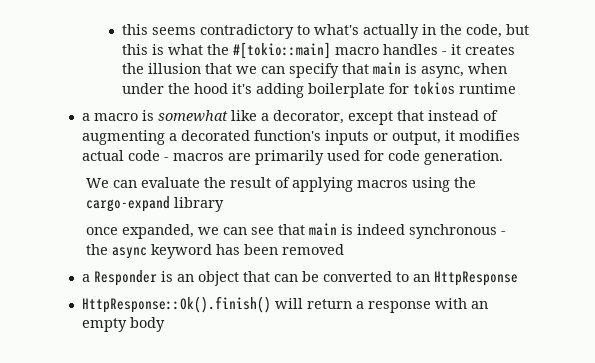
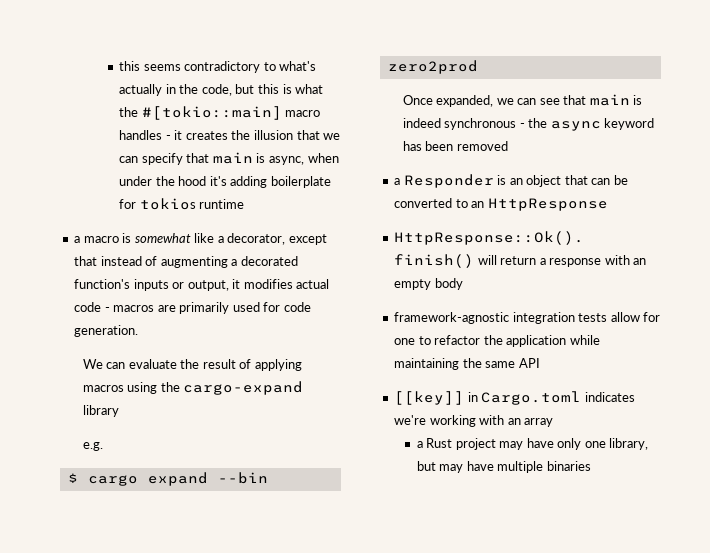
- once expanded, we can see that main is indeed synchronous - the async keyword has been removed
+ e.g.
+ $ cargo expand --bin zero2prod
+ Once expanded, we can see that main is indeed synchronous - the async keyword has been removed
+ framework-agnostic integration tests allow for one to refactor the application while maintaining the same API
+ [[key]] in Cargo.toml indicates we're working with an array
+ a Rust project may have only one library, but may have multiple binaries

